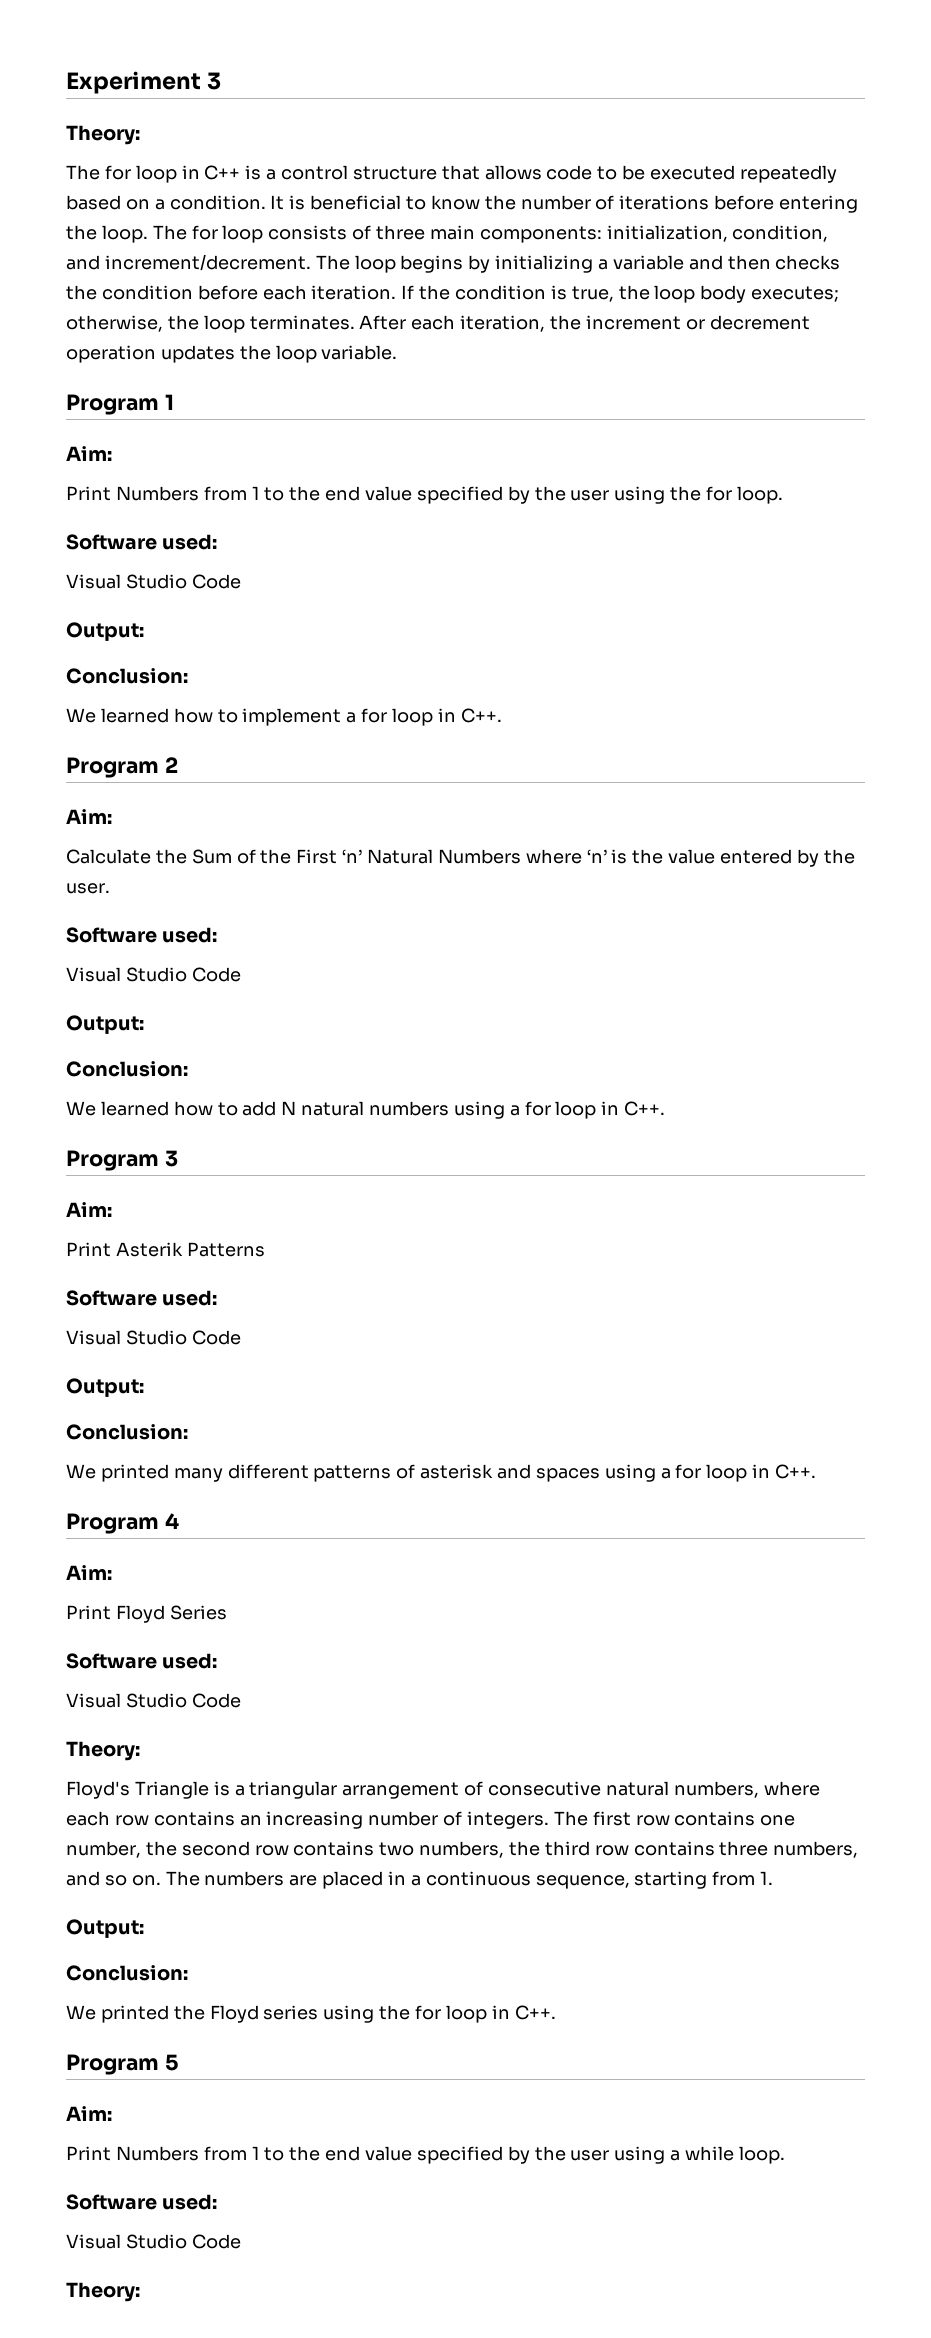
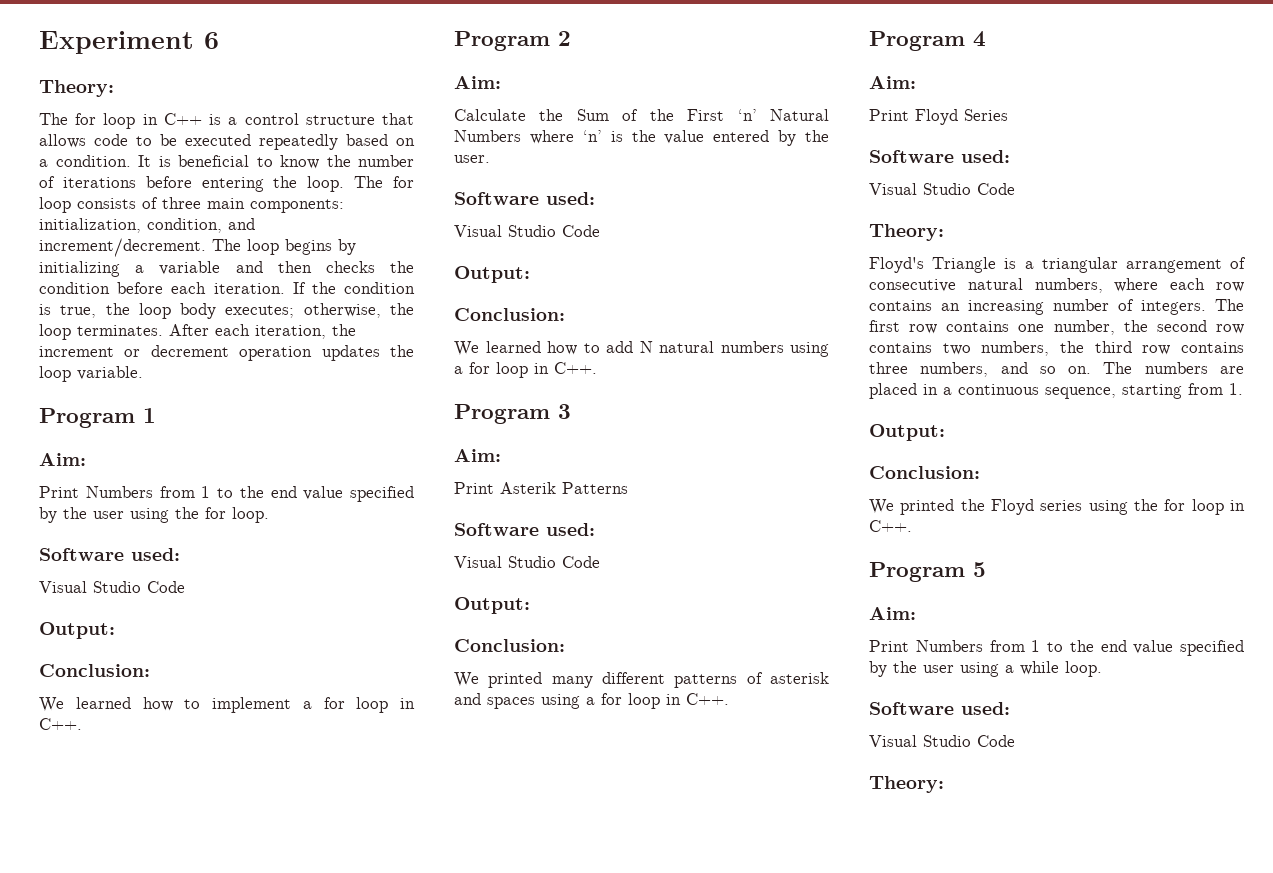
- Experiment 3
+ Experiment 6

